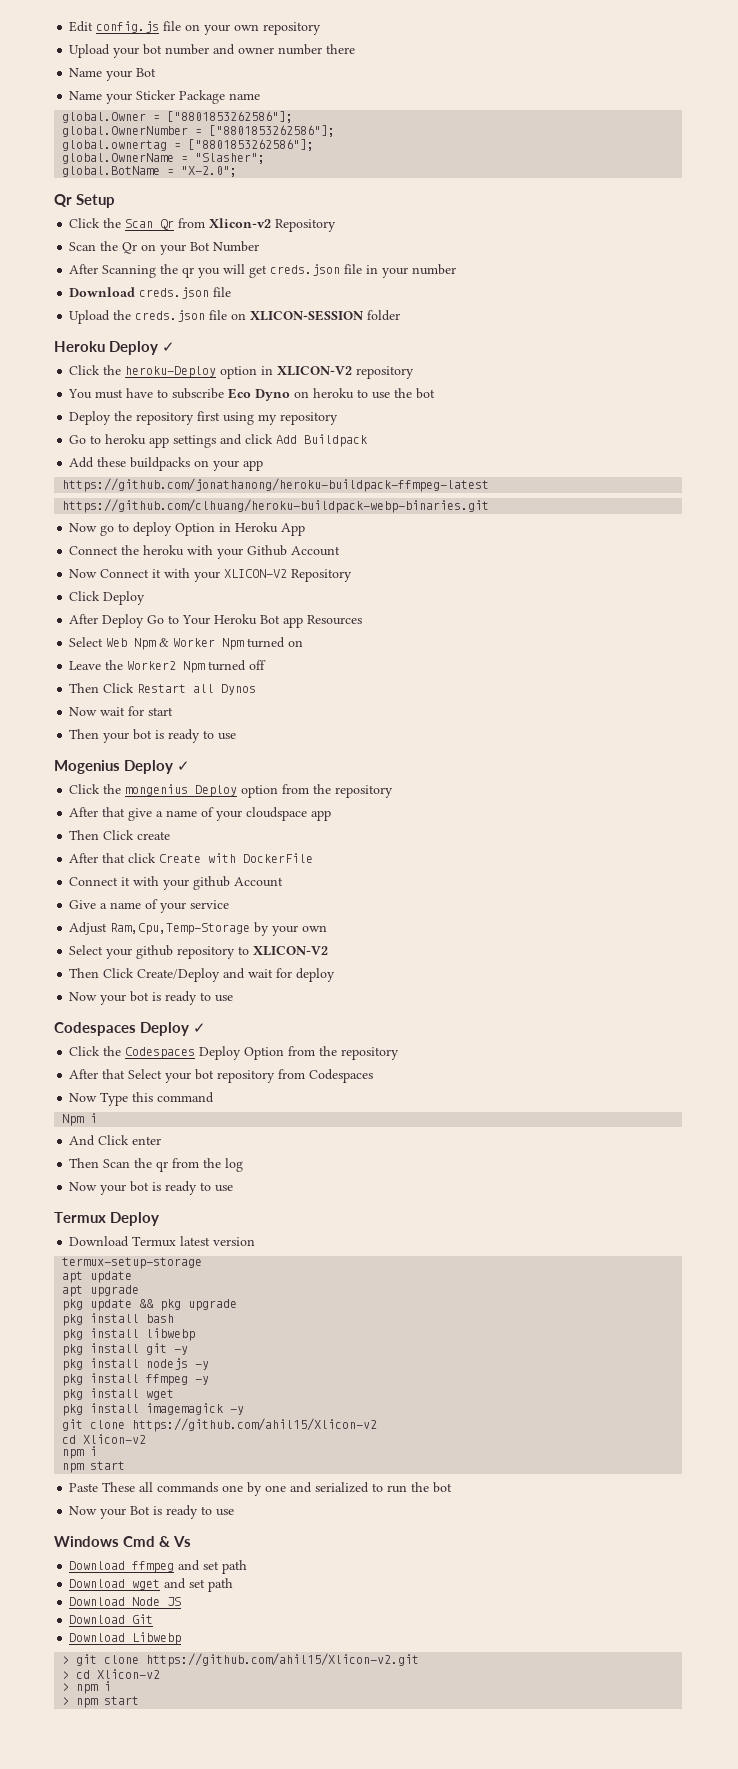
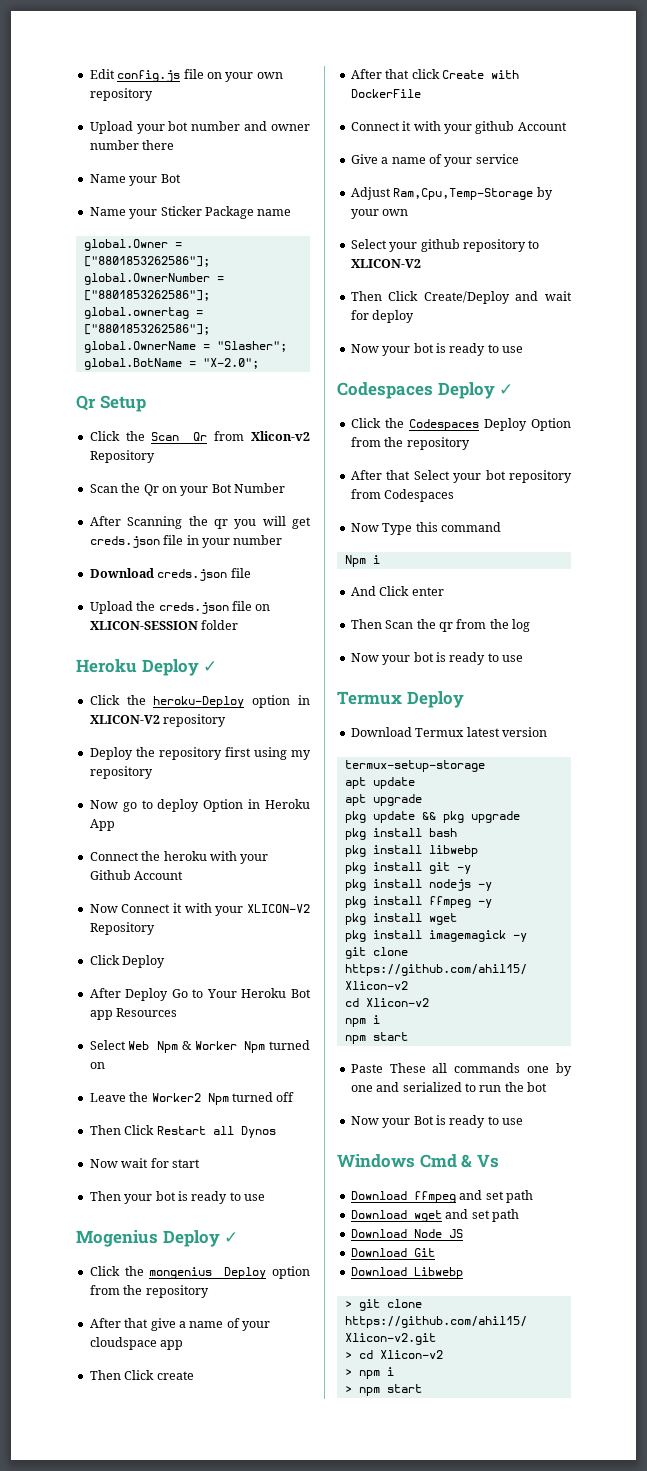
- You must have to subscribe Eco Dyno on heroku to use the bot
- Go to heroku app settings and click Add Buildpack
- Add these buildpacks on your app
- https://github.com/jonathanong/heroku-buildpack-ffmpeg-latest
- https://github.com/clhuang/heroku-buildpack-webp-binaries.git

